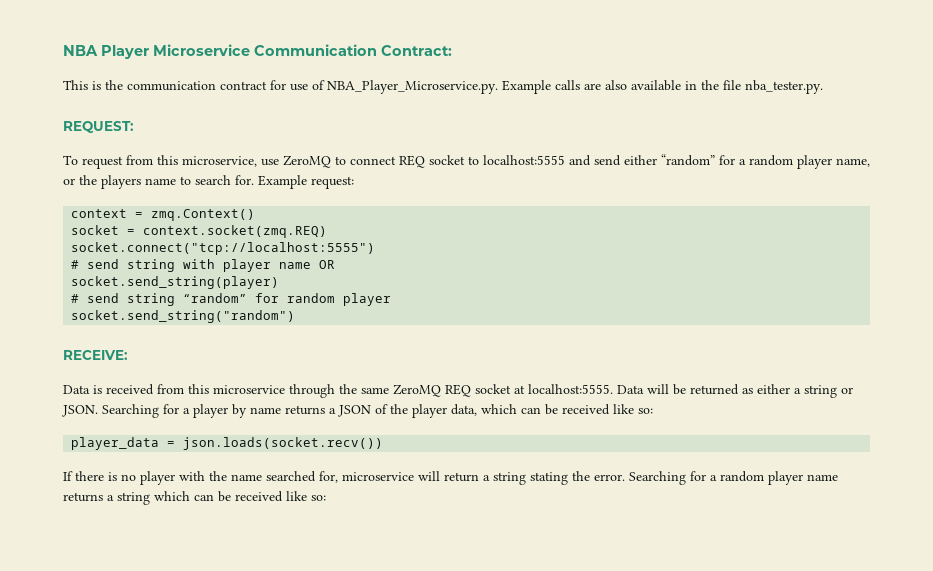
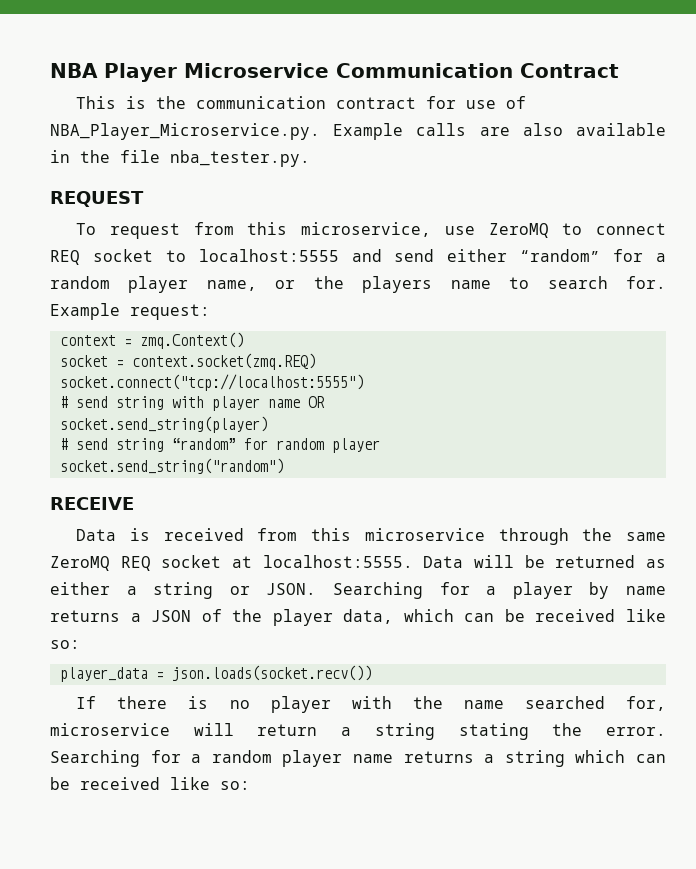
- NBA Player Microservice Communication Contract:
+ NBA Player Microservice Communication Contract
- REQUEST:
+ REQUEST
- RECEIVE:
+ RECEIVE

